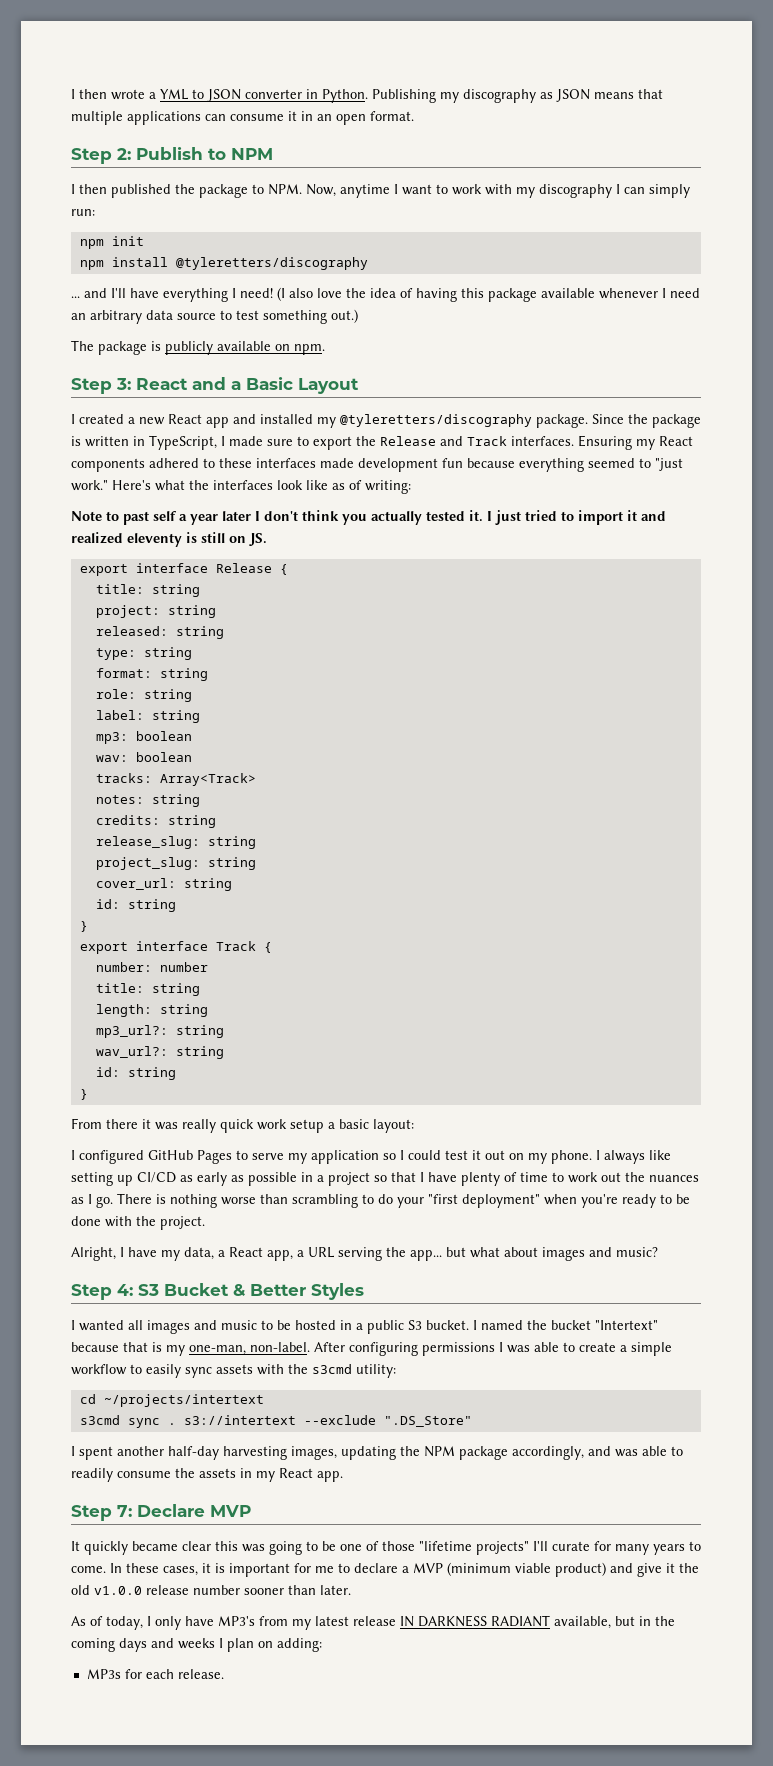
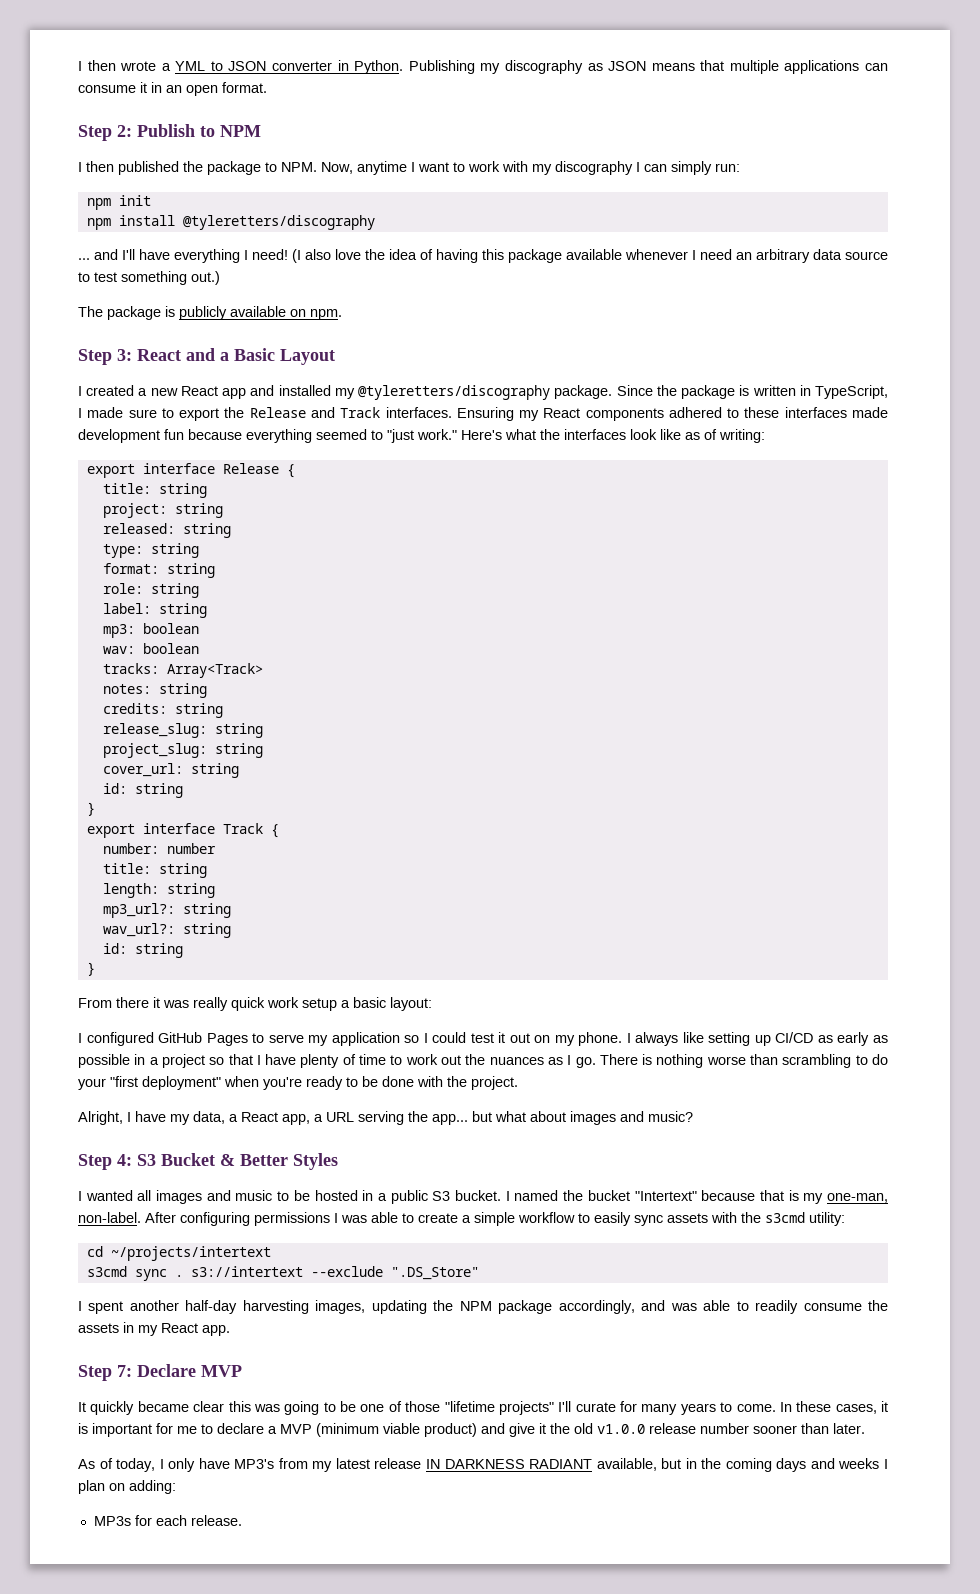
- Note to past self a year later I don't think you actually tested it. I just tried to import it and realized eleventy is still on JS.

